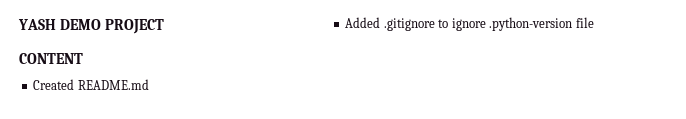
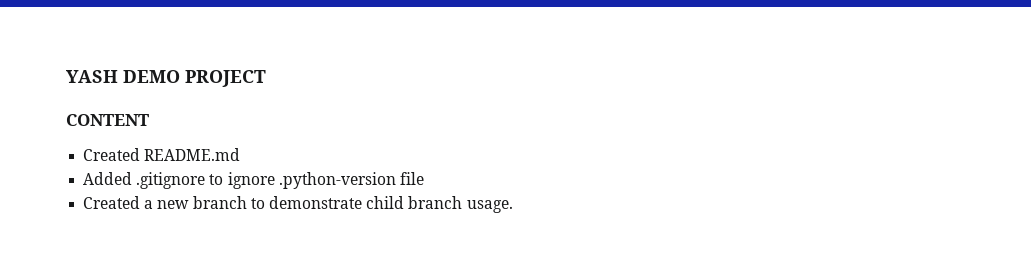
+ Created a new branch to demonstrate child branch usage.

